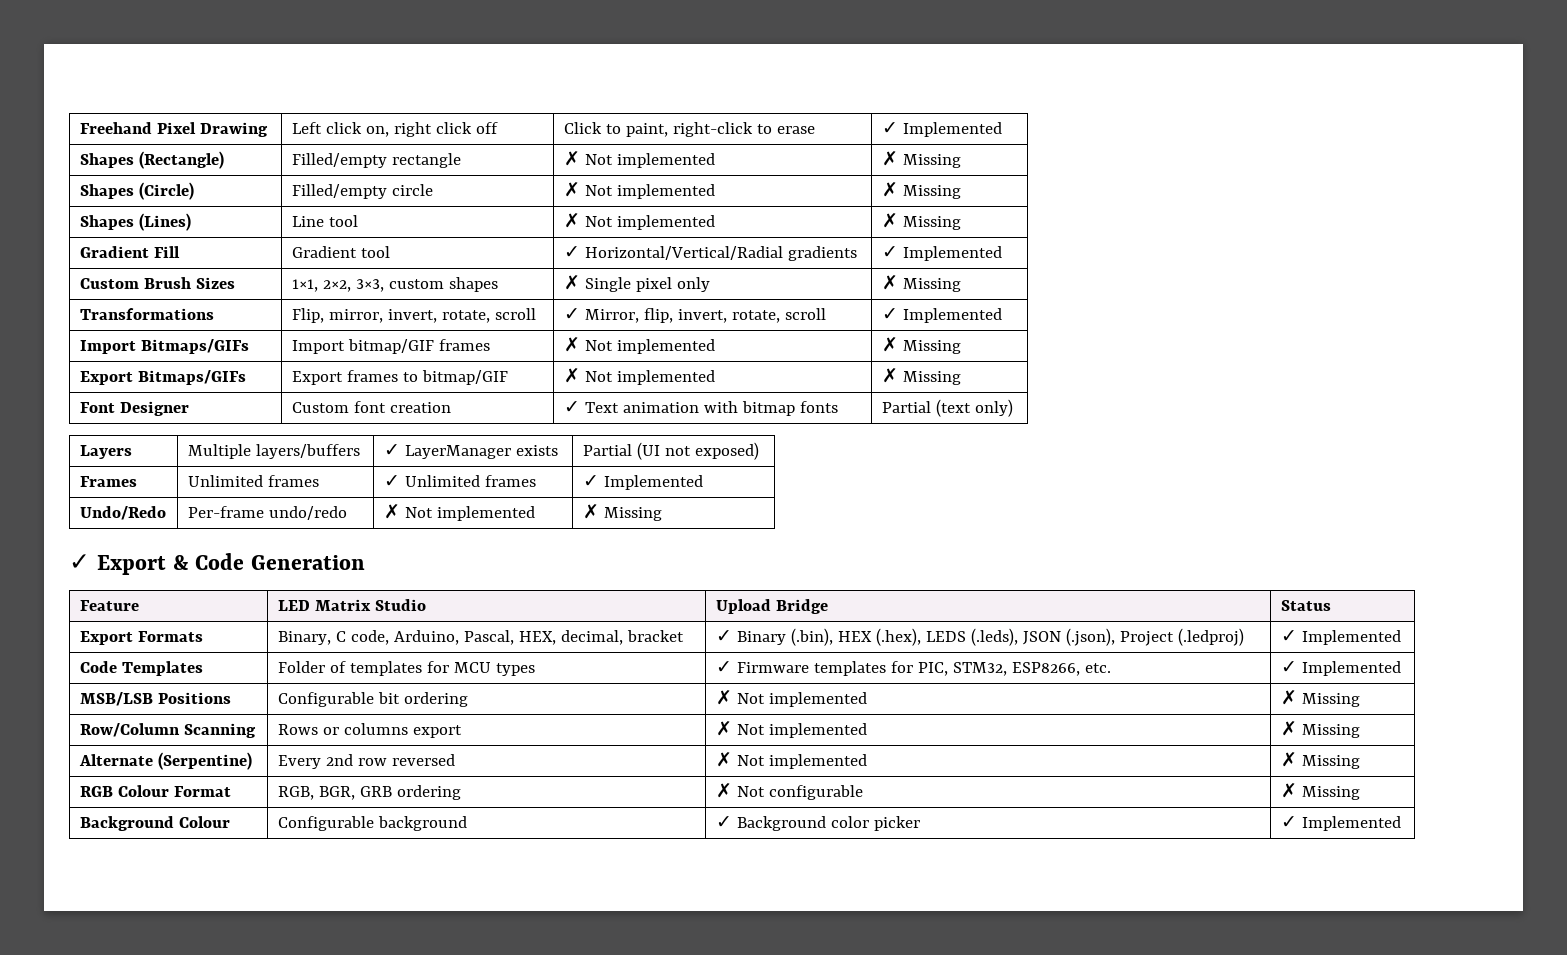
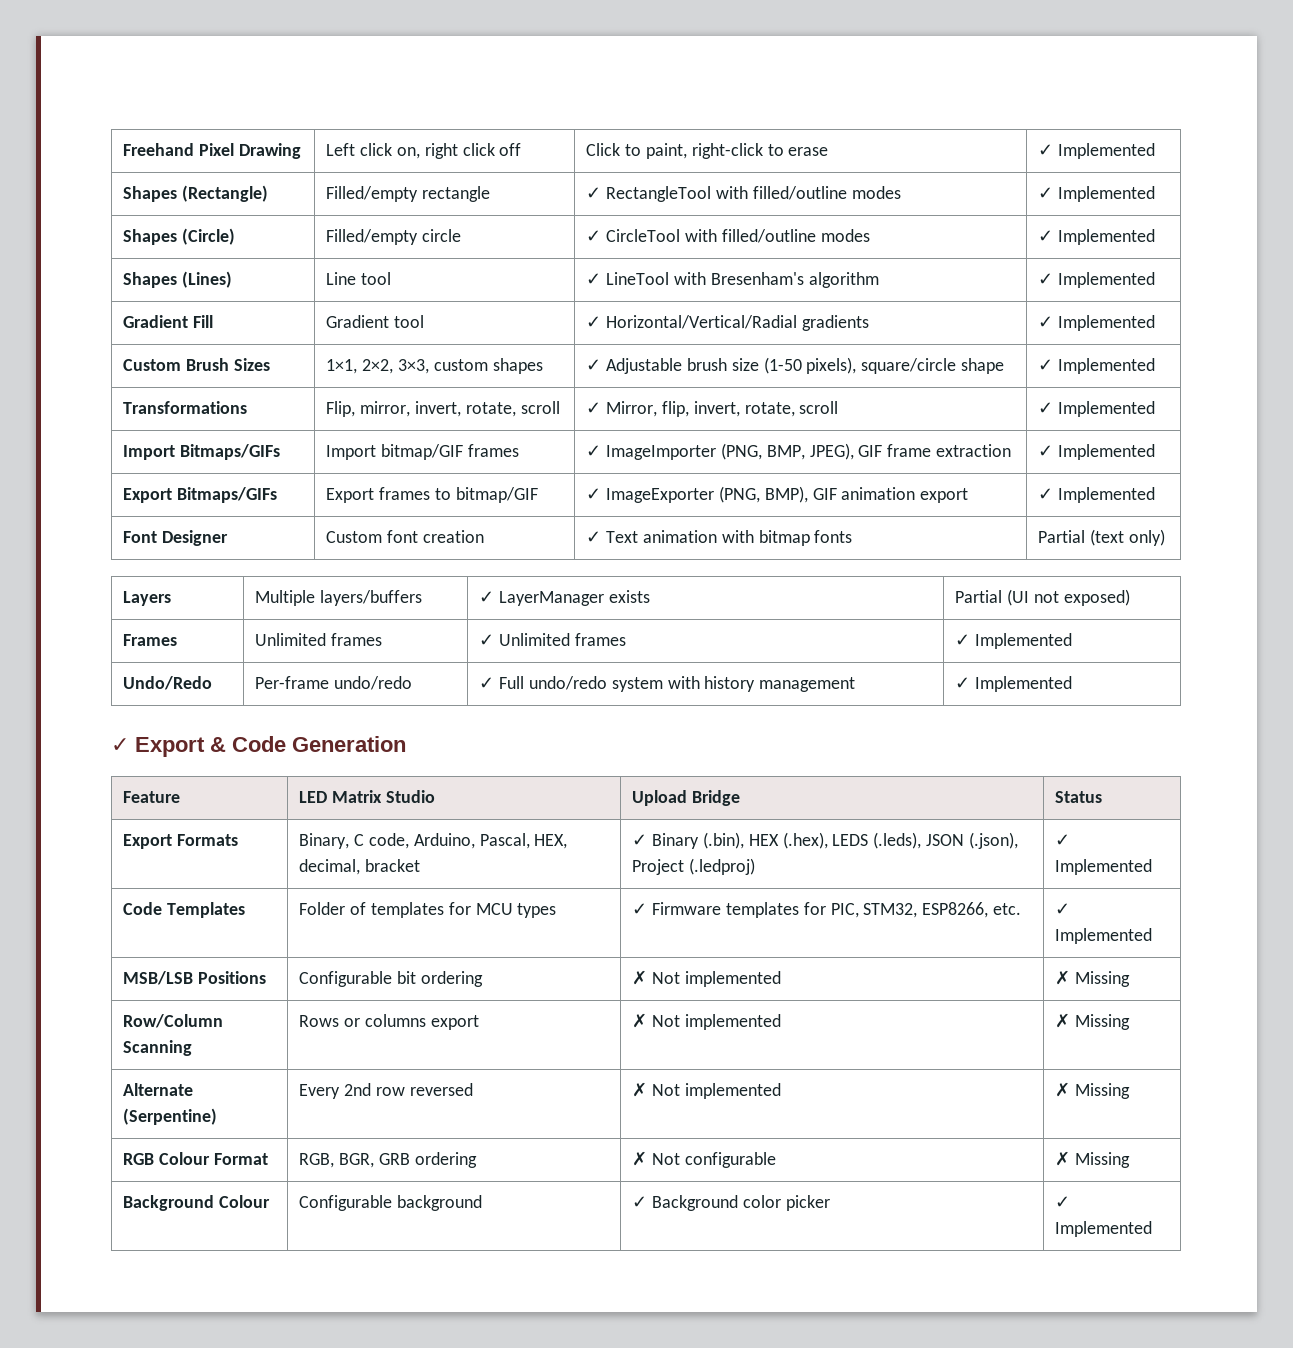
- Shapes (Rectangle) | Filled/empty rectangle | ✗ Not implemented | ✗ Missing
- Shapes (Circle) | Filled/empty circle | ✗ Not implemented | ✗ Missing
- Shapes (Lines) | Line tool | ✗ Not implemented | ✗ Missing
+ Shapes (Rectangle) | Filled/empty rectangle | ✓ RectangleTool with filled/outline modes | ✓ Implemented
+ Shapes (Circle) | Filled/empty circle | ✓ CircleTool with filled/outline modes | ✓ Implemented
+ Shapes (Lines) | Line tool | ✓ LineTool with Bresenham's algorithm | ✓ Implemented
- Custom Brush Sizes | 1×1, 2×2, 3×3, custom shapes | ✗ Single pixel only | ✗ Missing
+ Custom Brush Sizes | 1×1, 2×2, 3×3, custom shapes | ✓ Adjustable brush size (1-50 pixels), square/circle shape | ✓ Implemented
- Import Bitmaps/GIFs | Import bitmap/GIF frames | ✗ Not implemented | ✗ Missing
+ Import Bitmaps/GIFs | Import bitmap/GIF frames | ✓ ImageImporter (PNG, BMP, JPEG), GIF frame extraction | ✓ Implemented
- Export Bitmaps/GIFs | Export frames to bitmap/GIF | ✗ Not implemented | ✗ Missing
+ Export Bitmaps/GIFs | Export frames to bitmap/GIF | ✓ ImageExporter (PNG, BMP), GIF animation export | ✓ Implemented
- Undo/Redo | Per-frame undo/redo | ✗ Not implemented | ✗ Missing
+ Undo/Redo | Per-frame undo/redo | ✓ Full undo/redo system with history management | ✓ Implemented

